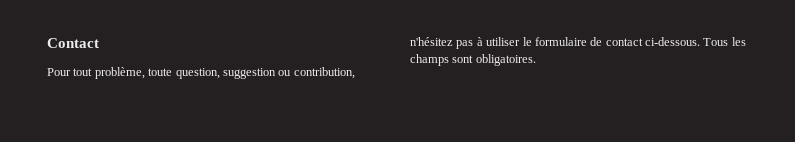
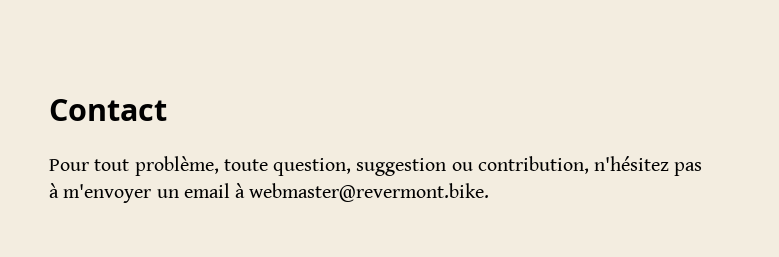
- Pour tout problème, toute question, suggestion ou contribution, n'hésitez pas à utiliser le formulaire de contact ci-dessous. Tous les champs sont obligatoires.
+ Pour tout problème, toute question, suggestion ou contribution, n'hésitez pas à m'envoyer un email à webmaster@revermont.bike.

